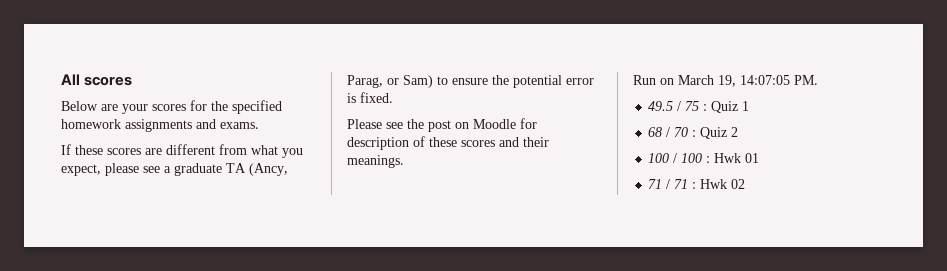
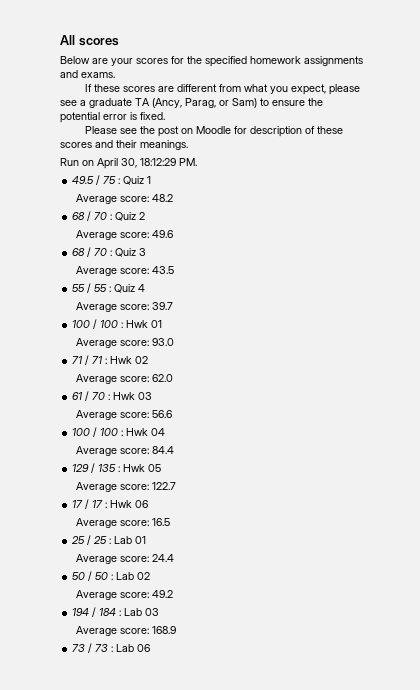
- Run on March 19, 14:07:05 PM.
+ Run on April 30, 18:12:29 PM.
+ Average score: 48.2
+ Average score: 49.6
+ 68 / 70 : Quiz 3
+ Average score: 43.5
+ 55 / 55 : Quiz 4
+ Average score: 39.7
+ Average score: 93.0
+ Average score: 62.0
+ 61 / 70 : Hwk 03
+ Average score: 56.6
+ 100 / 100 : Hwk 04
+ Average score: 84.4
+ 129 / 135 : Hwk 05
+ Average score: 122.7
+ 17 / 17 : Hwk 06
+ Average score: 16.5
+ 25 / 25 : Lab 01
+ Average score: 24.4
+ 50 / 50 : Lab 02
+ Average score: 49.2
+ 194 / 184 : Lab 03
+ Average score: 168.9
+ 73 / 73 : Lab 06

